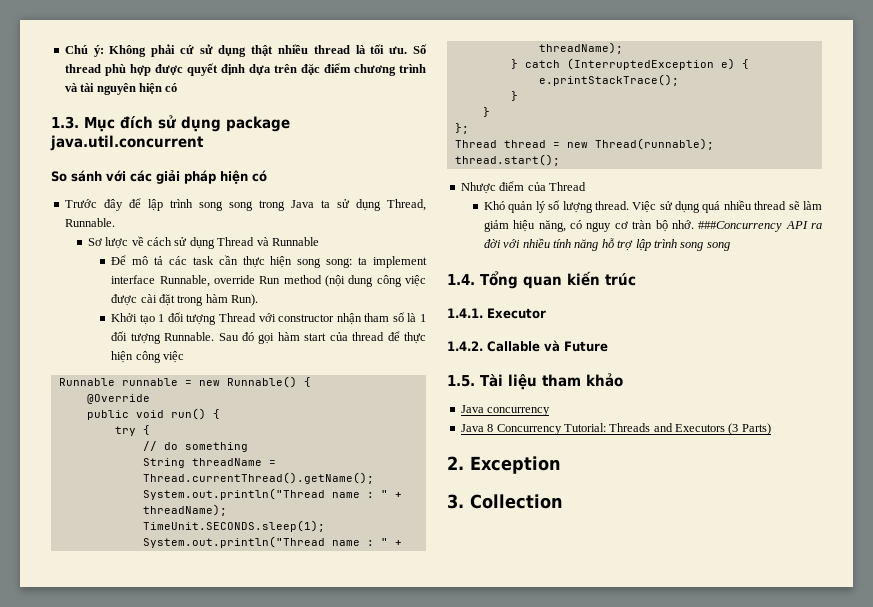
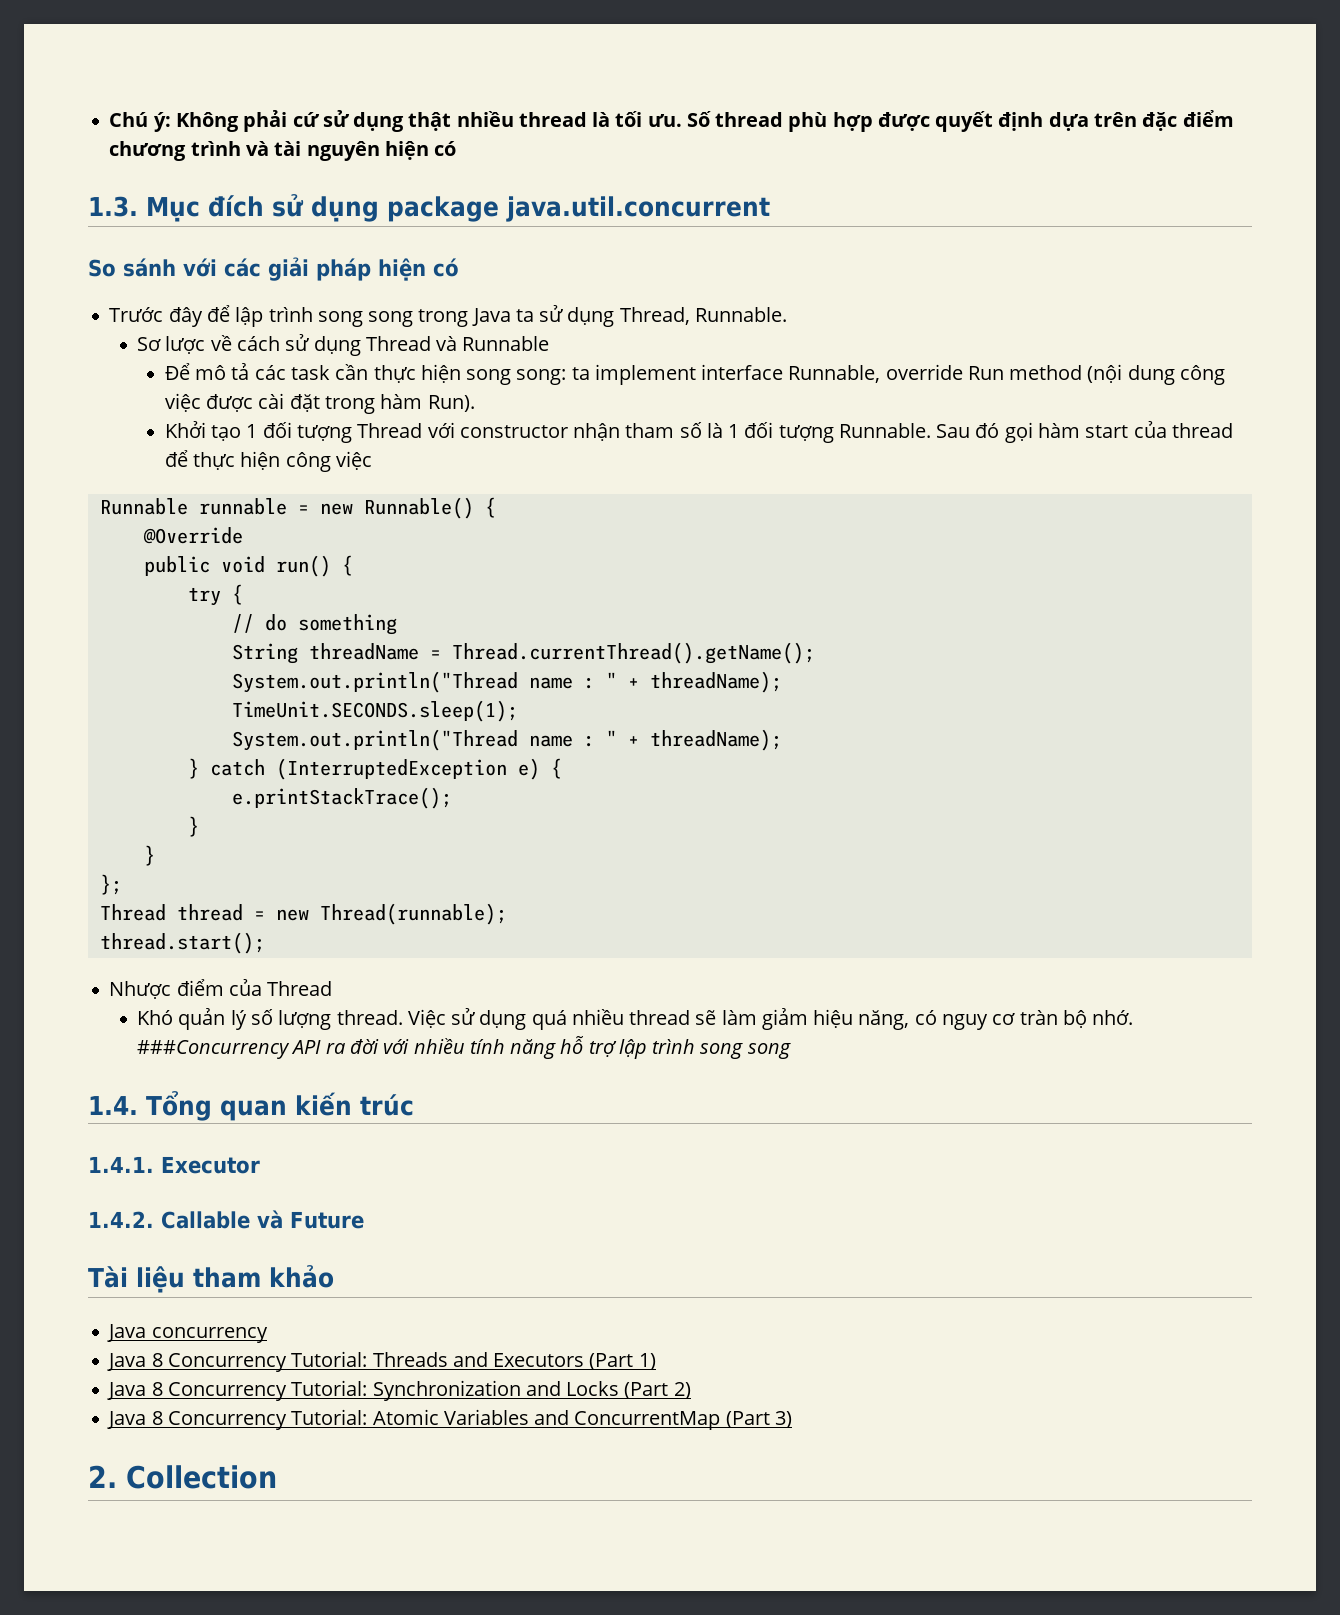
- 1.5. Tài liệu tham khảo
+ Tài liệu tham khảo
- Java 8 Concurrency Tutorial: Threads and Executors (3 Parts)
+ Java 8 Concurrency Tutorial: Threads and Executors (Part 1)
+ Java 8 Concurrency Tutorial: Synchronization and Locks (Part 2)
+ Java 8 Concurrency Tutorial: Atomic Variables and ConcurrentMap (Part 3)
- 2. Exception
- 3. Collection
+ 2. Collection

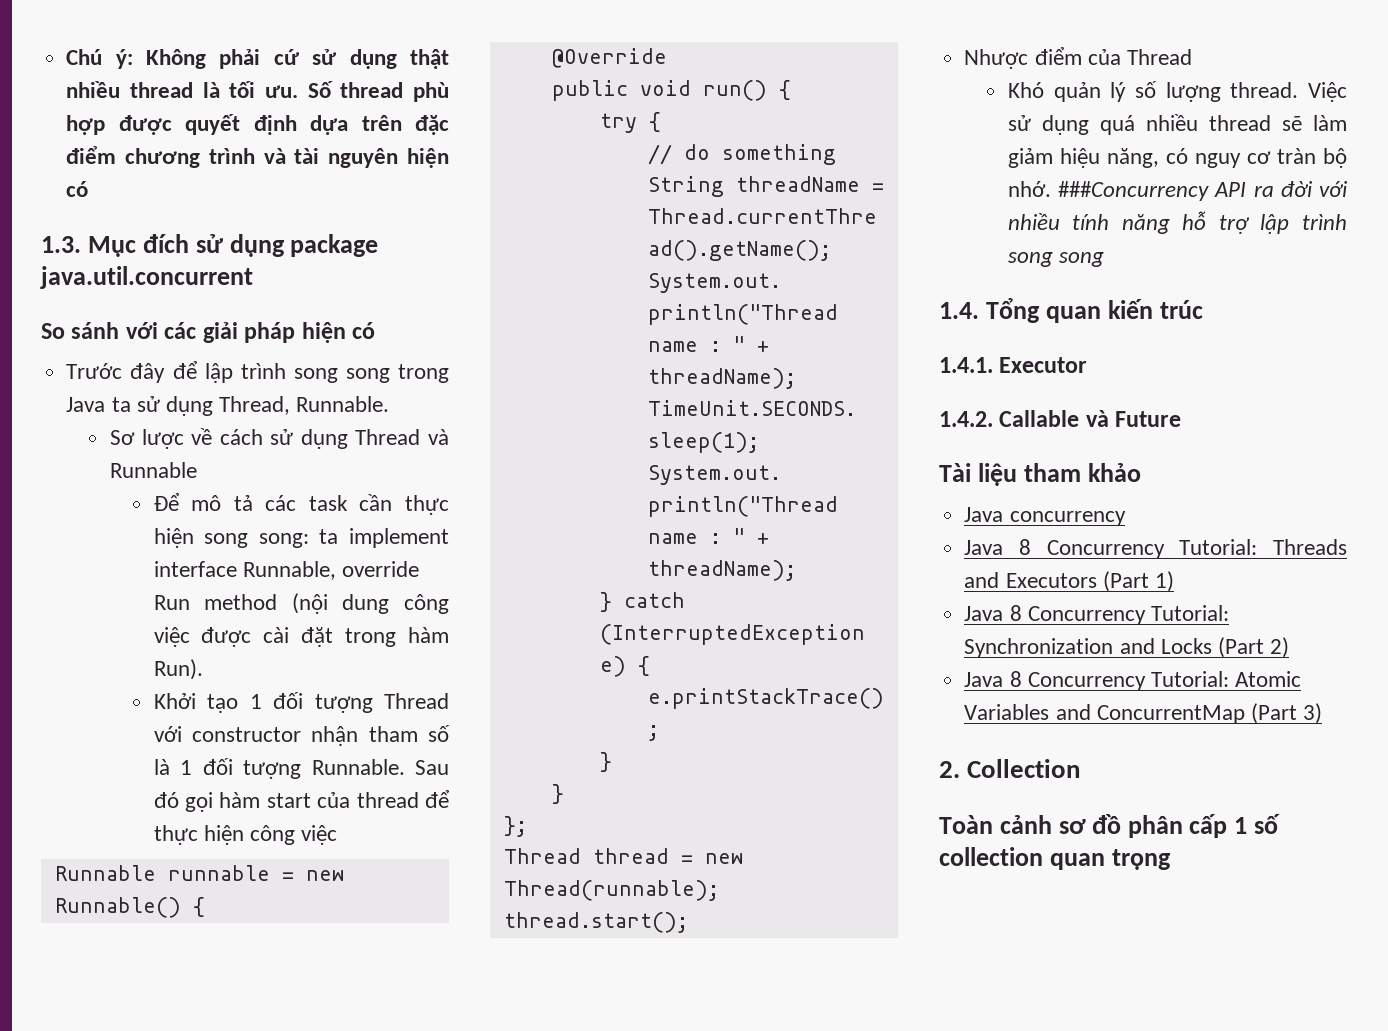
+ Toàn cảnh sơ đồ phân cấp 1 số collection quan trọng

